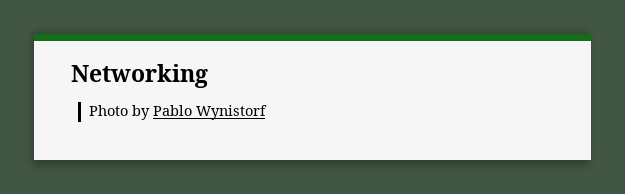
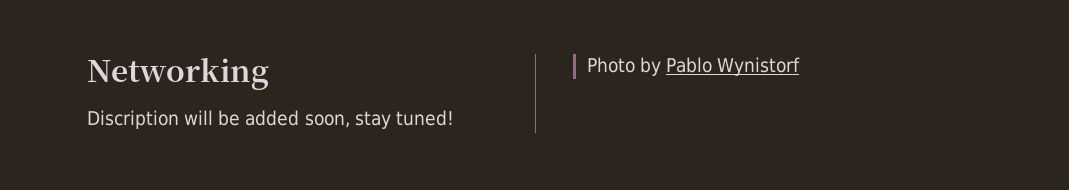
+ Discription will be added soon, stay tuned!

